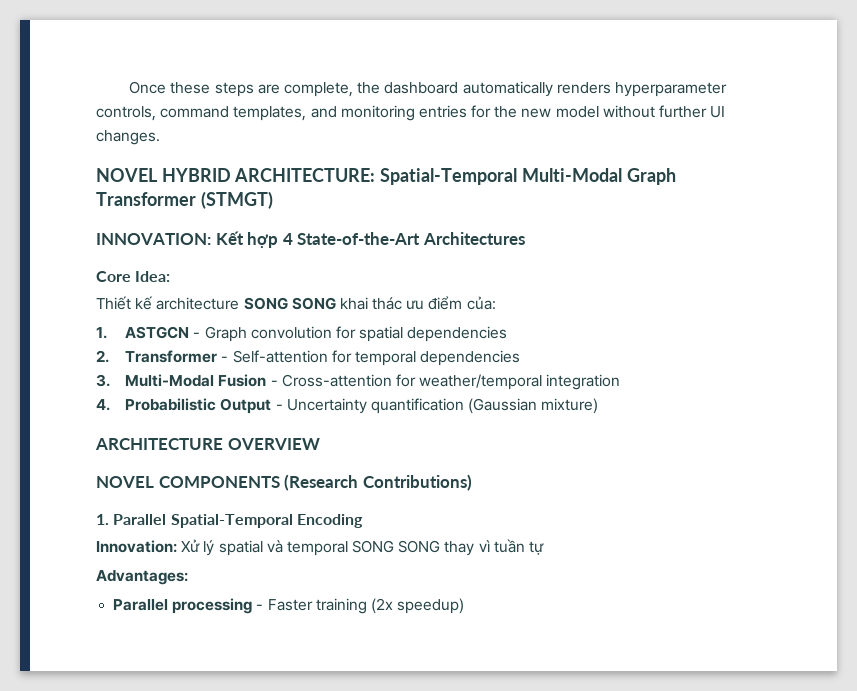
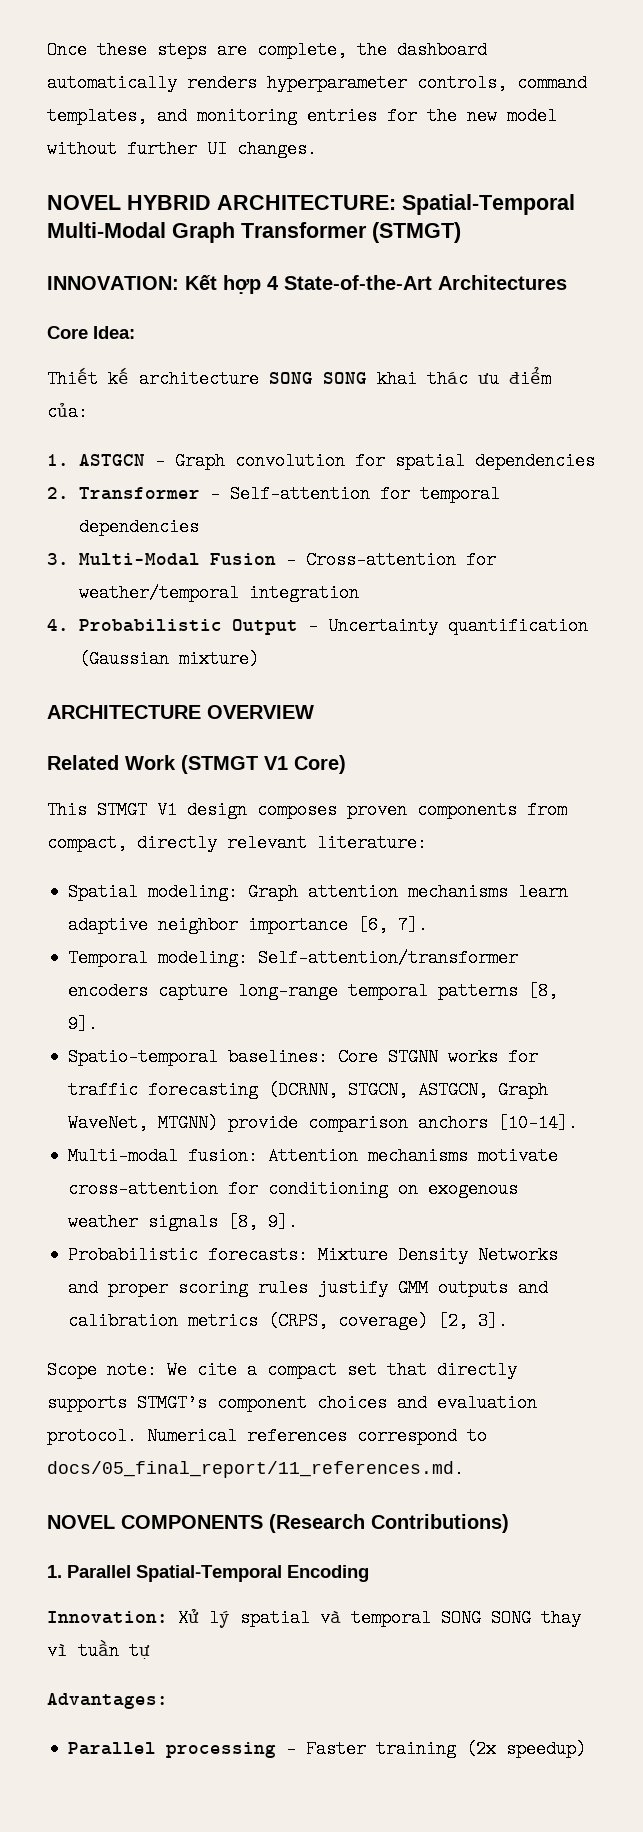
+ Related Work (STMGT V1 Core)
+ This STMGT V1 design composes proven components from compact, directly relevant literature:
+ Spatial modeling: Graph attention mechanisms learn adaptive neighbor importance [6, 7].
+ Temporal modeling: Self-attention/transformer encoders capture long-range temporal patterns [8, 9].
+ Spatio-temporal baselines: Core STGNN works for traffic forecasting (DCRNN, STGCN, ASTGCN, Graph WaveNet, MTGNN) provide comparison anchors [10–14].
+ Multi-modal fusion: Attention mechanisms motivate cross-attention for conditioning on exogenous weather signals [8, 9].
+ Probabilistic forecasts: Mixture Density Networks and proper scoring rules justify GMM outputs and calibration metrics (CRPS, coverage) [2, 3].
+ Scope note: We cite a compact set that directly supports STMGT’s component choices and evaluation protocol. Numerical references correspond to docs/05_final_report/11_references.md.

